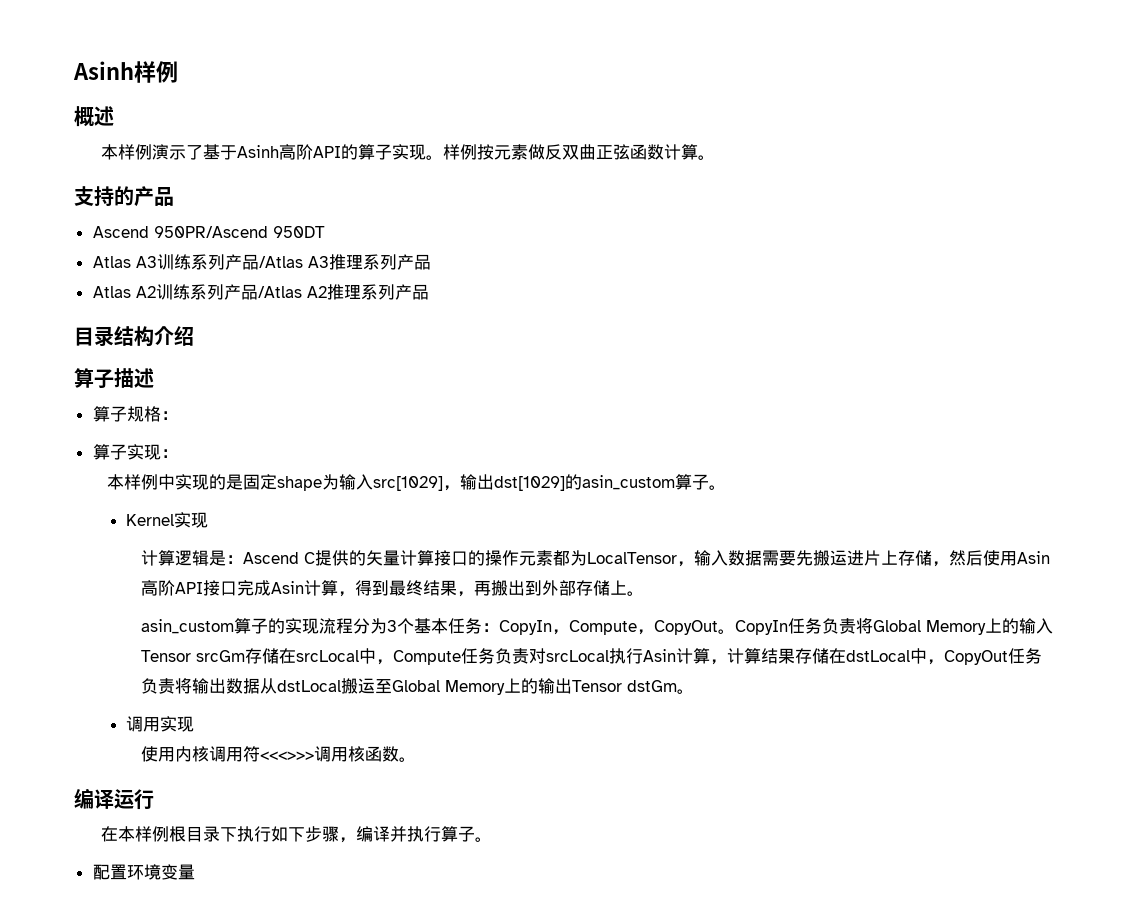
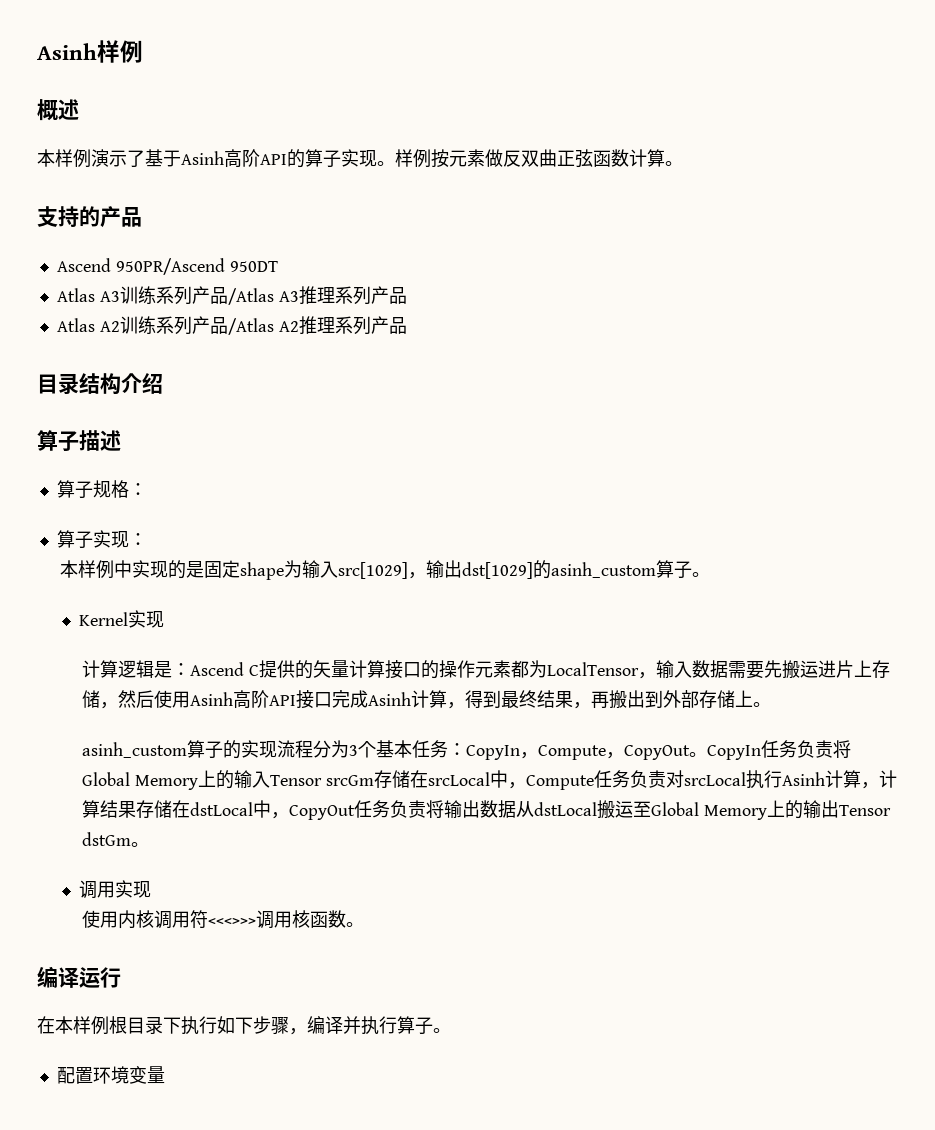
- 本样例中实现的是固定shape为输入src[1029]，输出dst[1029]的asin_custom算子。
+ 本样例中实现的是固定shape为输入src[1029]，输出dst[1029]的asinh_custom算子。
- 计算逻辑是：Ascend C提供的矢量计算接口的操作元素都为LocalTensor，输入数据需要先搬运进片上存储，然后使用Asin高阶API接口完成Asin计算，得到最终结果，再搬出到外部存储上。
+ 计算逻辑是：Ascend C提供的矢量计算接口的操作元素都为LocalTensor，输入数据需要先搬运进片上存储，然后使用Asinh高阶API接口完成Asinh计算，得到最终结果，再搬出到外部存储上。
- asin_custom算子的实现流程分为3个基本任务：CopyIn，Compute，CopyOut。
+ asinh_custom算子的实现流程分为3个基本任务：CopyIn，Compute，CopyOut。
- CopyIn任务负责将Global Memory上的输入Tensor srcGm存储在srcLocal中，Compute任务负责对srcLocal执行Asin计算，计算结果存储在dstLocal中，CopyOut任务负责将输出数据从dstLocal搬运至Global Memory上的输出Tensor dstGm。
+ CopyIn任务负责将Global Memory上的输入Tensor srcGm存储在srcLocal中，Compute任务负责对srcLocal执行Asinh计算，计算结果存储在dstLocal中，CopyOut任务负责将输出数据从dstLocal搬运至Global Memory上的输出Tensor dstGm。

